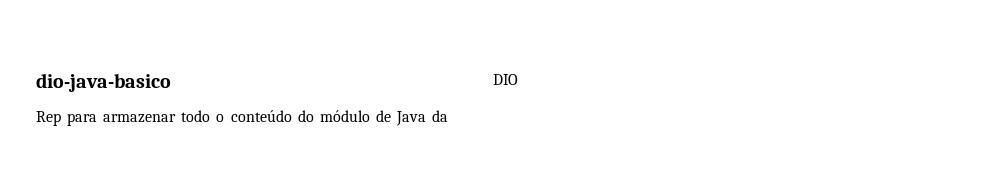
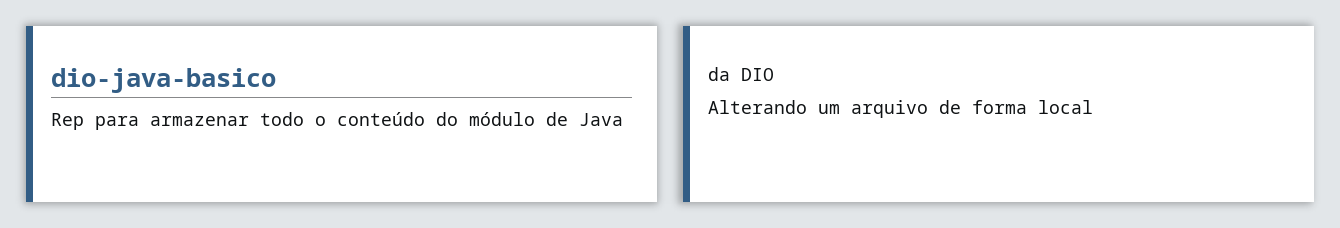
+ Alterando um arquivo de forma local

